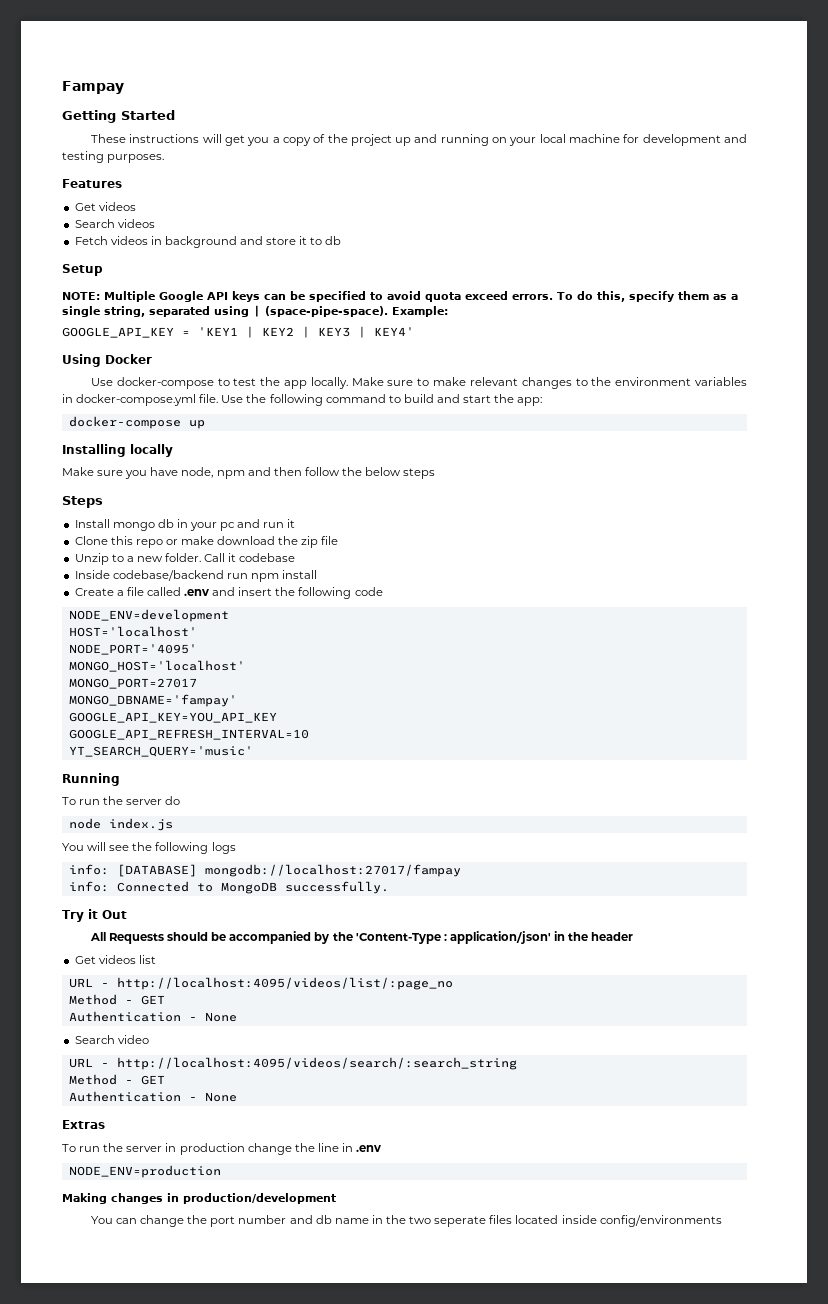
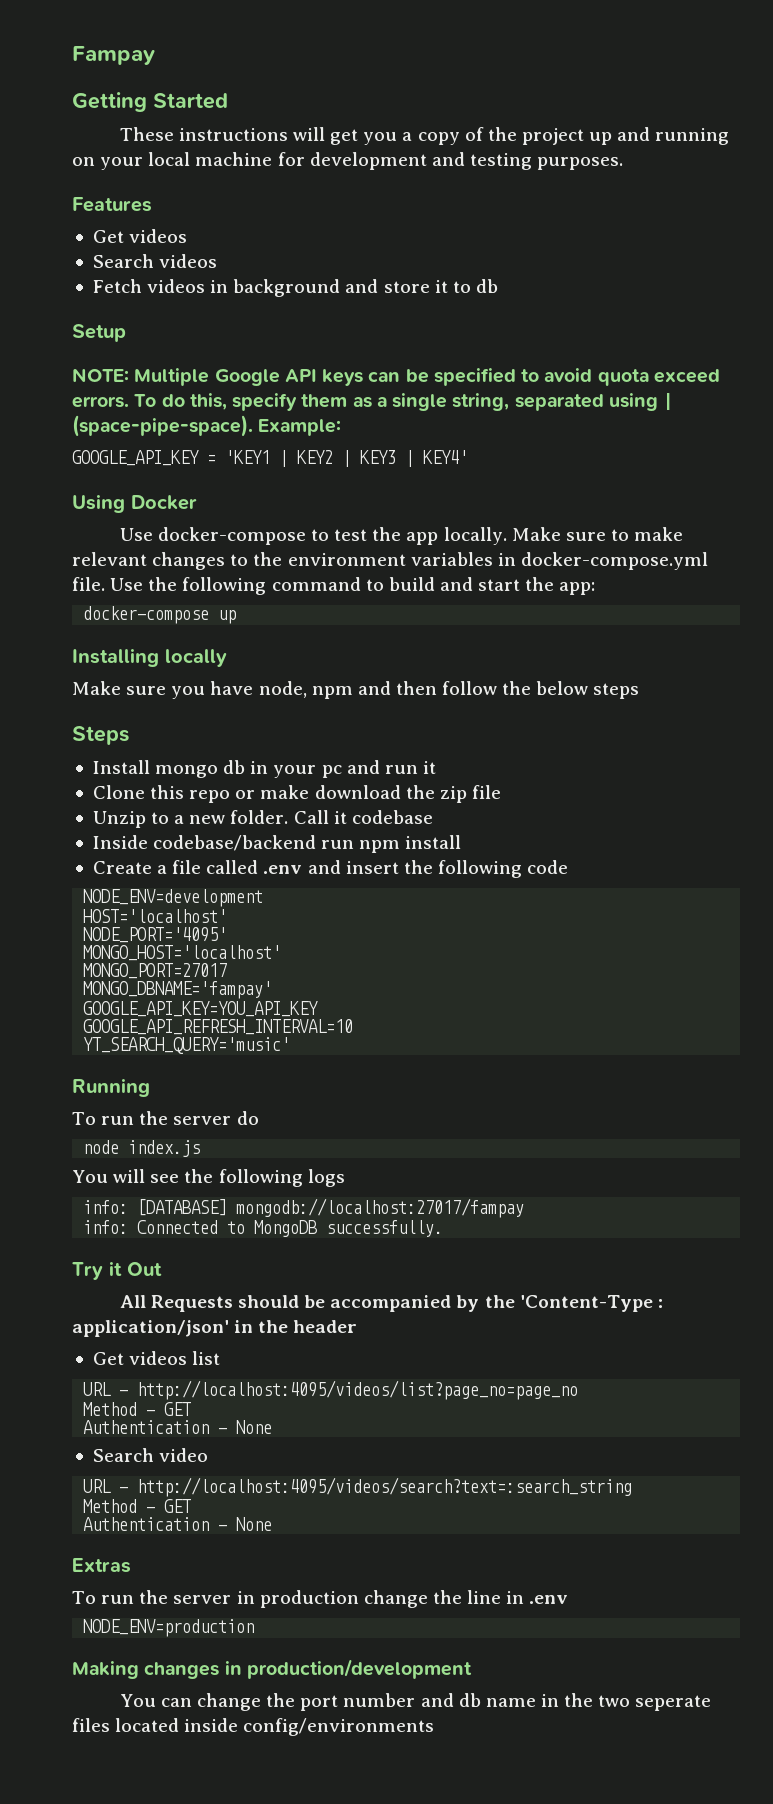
- URL - http://localhost:4095/videos/list/:page_no
+ URL - http://localhost:4095/videos/list?page_no=page_no
- URL - http://localhost:4095/videos/search/:search_string
+ URL - http://localhost:4095/videos/search?text=:search_string

